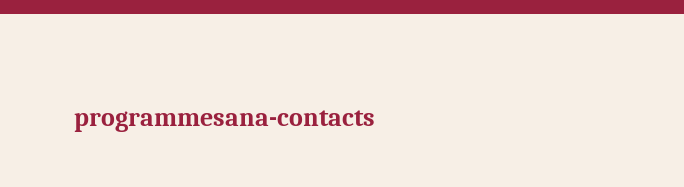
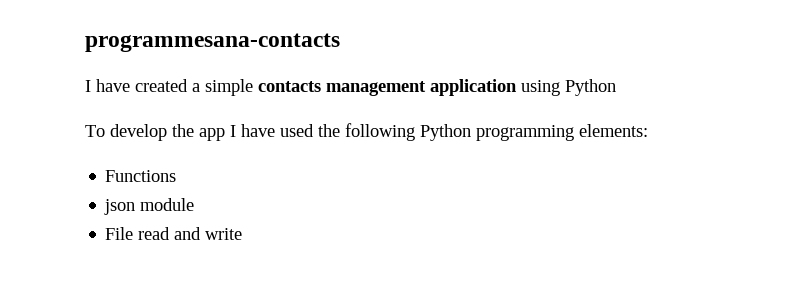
+ I have created a simple contacts management application using Python
+ To develop the app I have used the following Python programming elements:
+ Functions
+ json module
+ File read and write

